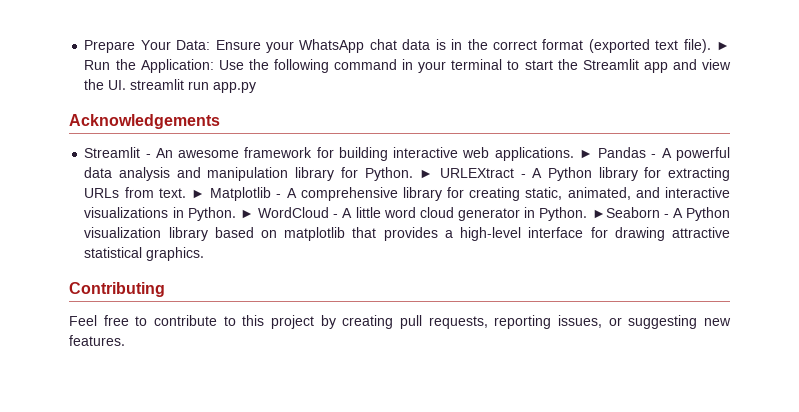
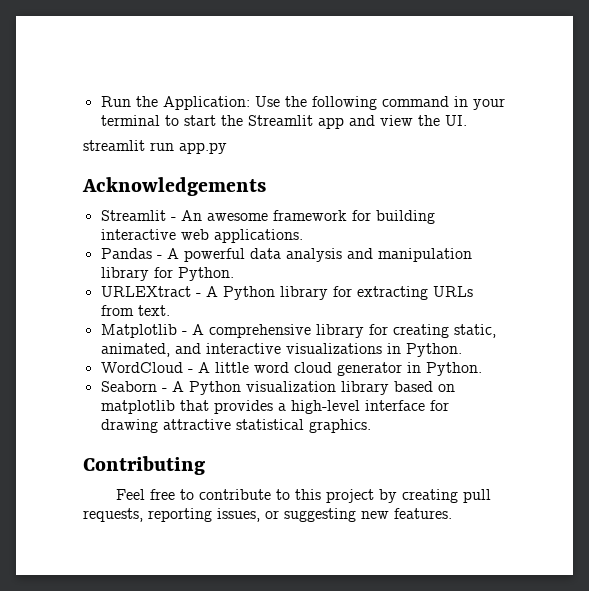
- Prepare Your Data: Ensure your WhatsApp chat data is in the correct format (exported text file). ► Run the Application: Use the following command in your terminal to start the Streamlit app and view the UI. streamlit run app.py
+ Run the Application: Use the following command in your terminal to start the Streamlit app and view the UI.
+ streamlit run app.py
- Streamlit - An awesome framework for building interactive web applications. ► Pandas - A powerful data analysis and manipulation library for Python. ► URLEXtract - A Python library for extracting URLs from text. ► Matplotlib - A comprehensive library for creating static, animated, and interactive visualizations in Python. ► WordCloud - A little word cloud generator in Python. ►Seaborn - A Python visualization library based on matplotlib that provides a high-level interface for drawing attractive statistical graphics.
+ Streamlit - An awesome framework for building interactive web applications.
+ Pandas - A powerful data analysis and manipulation library for Python.
+ URLEXtract - A Python library for extracting URLs from text.
+ Matplotlib - A comprehensive library for creating static, animated, and interactive visualizations in Python.
+ WordCloud - A little word cloud generator in Python.
+ Seaborn - A Python visualization library based on matplotlib that provides a high-level interface for drawing attractive statistical graphics.

